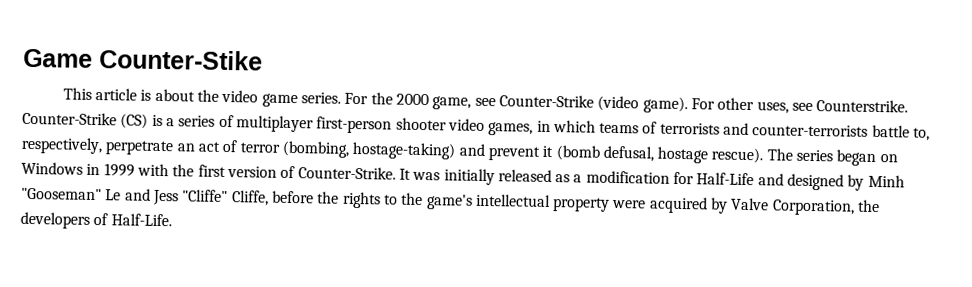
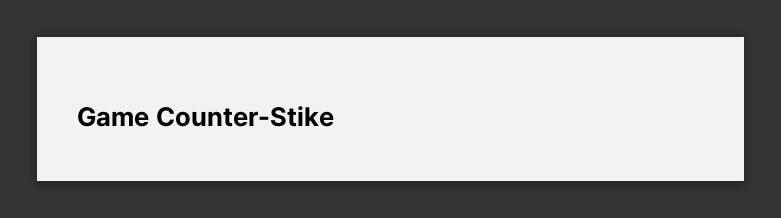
- This article is about the video game series. For the 2000 game, see Counter-Strike (video game). For other uses, see Counterstrike. Counter-Strike (CS) is a series of multiplayer first-person shooter video games, in which teams of terrorists and counter-terrorists battle to, respectively, perpetrate an act of terror (bombing, hostage-taking) and prevent it (bomb defusal, hostage rescue). The series began on Windows in 1999 with the first version of Counter-Strike. It was initially released as a modification for Half-Life and designed by Minh "Gooseman" Le and Jess "Cliffe" Cliffe, before the rights to the game's intellectual property were acquired by Valve Corporation, the developers of Half-Life.

